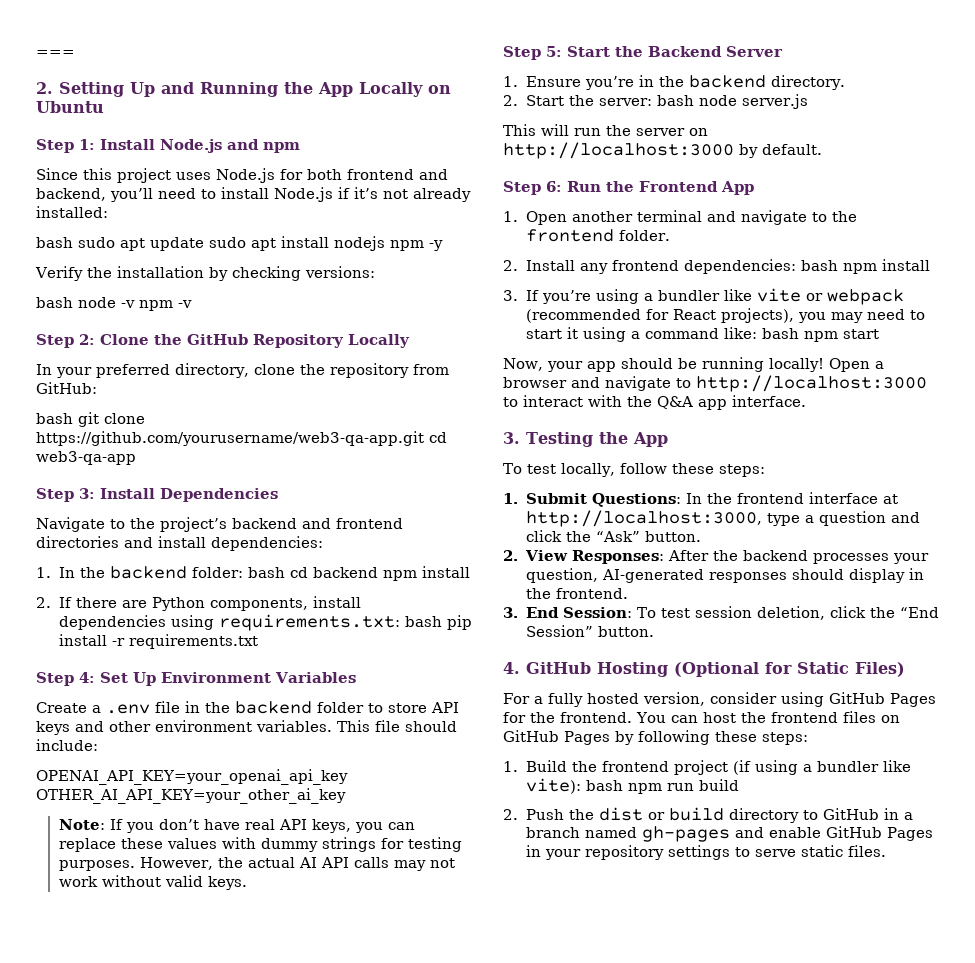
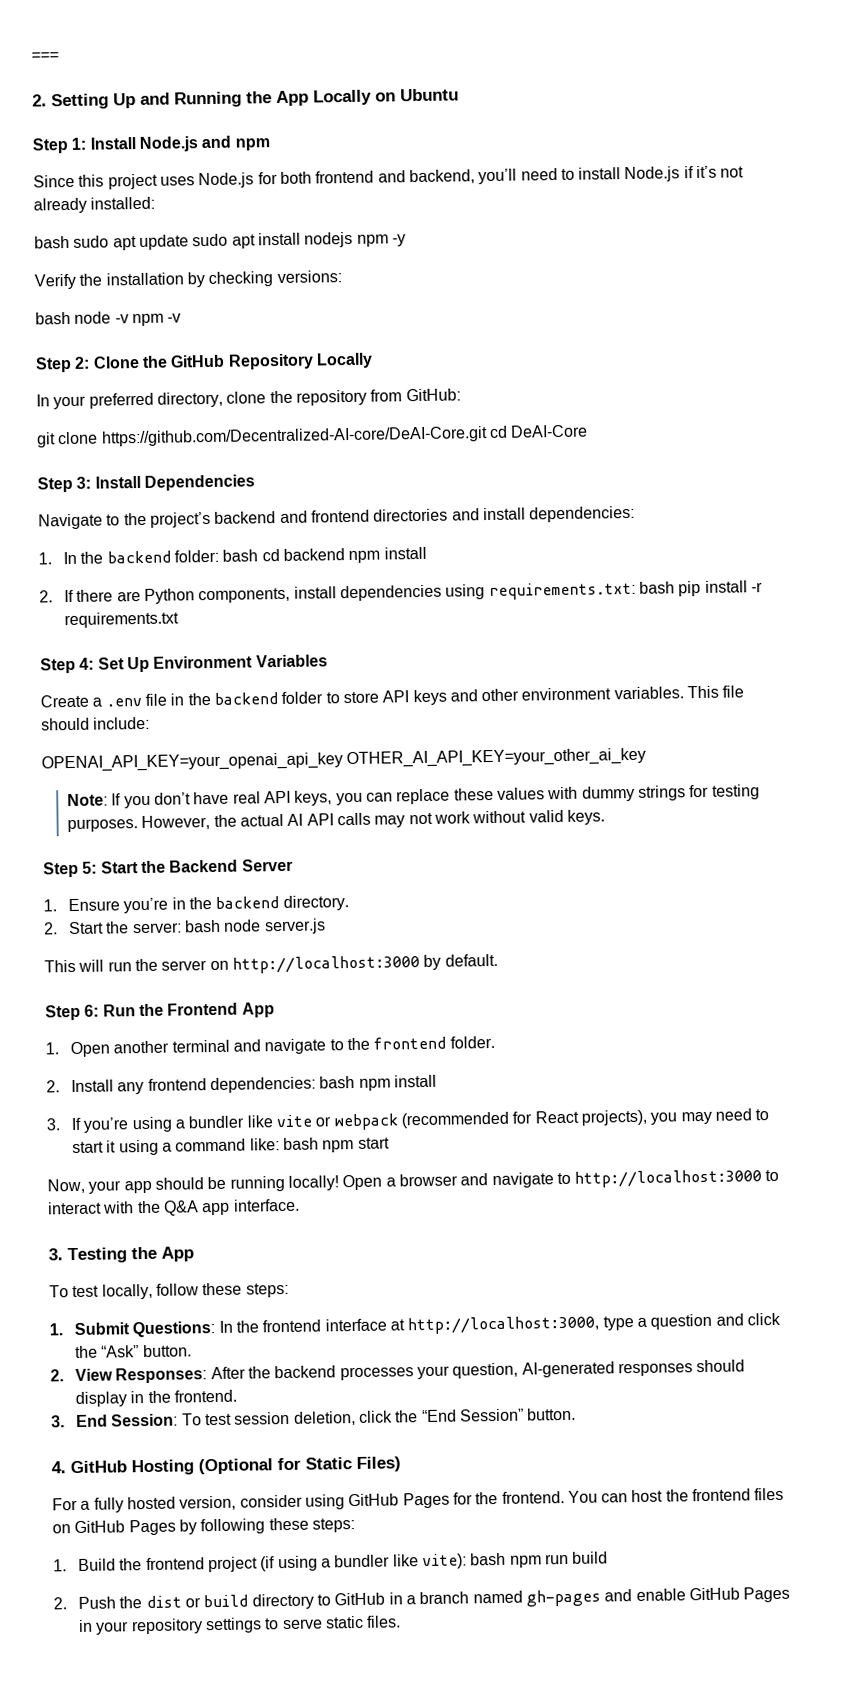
- bash git clone https://github.com/yourusername/web3-qa-app.git cd web3-qa-app
+ git clone https://github.com/Decentralized-AI-core/DeAI-Core.git cd DeAI-Core

